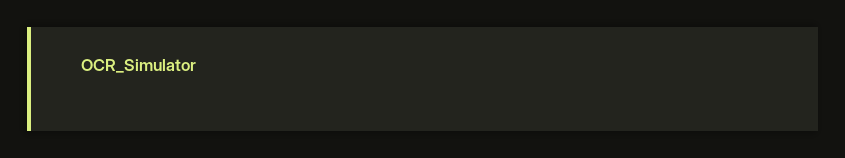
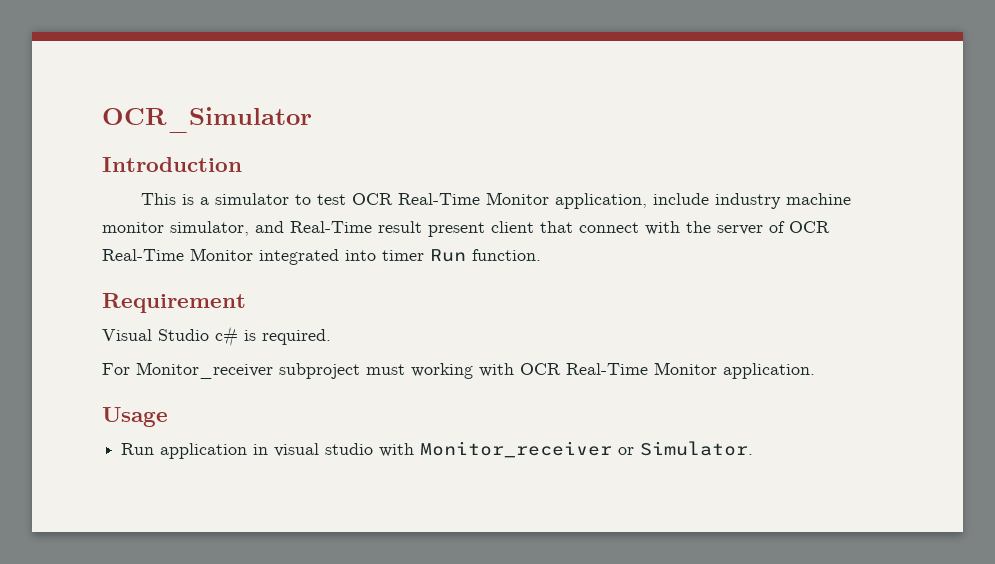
+ Introduction
+ This is a simulator to test OCR Real-Time Monitor application, include industry machine monitor simulator, and Real-Time result present client that connect with the server of OCR Real-Time Monitor integrated into timer Run function.
+ Requirement
+ Visual Studio c# is required.
+ For Monitor_receiver subproject must working with OCR Real-Time Monitor application.
+ Usage
+ Run application in visual studio with Monitor_receiver or Simulator.

